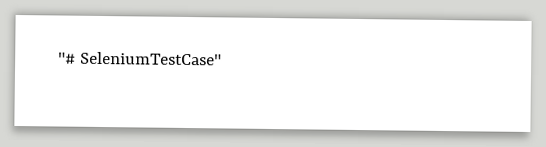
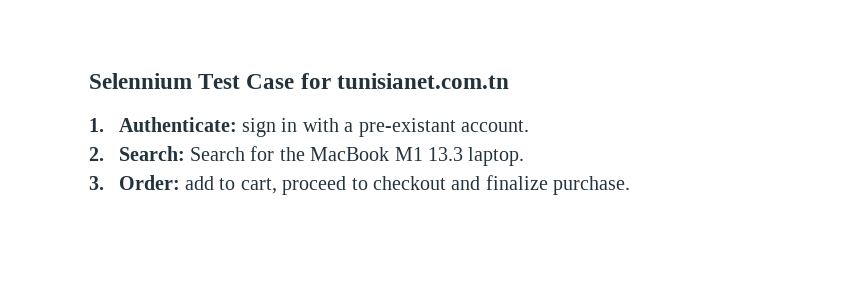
- "# SeleniumTestCase"
+ Selennium Test Case for tunisianet.com.tn
+ 1. Authenticate: sign in with a pre-existant account.
+ 2. Search: Search for the MacBook M1 13.3 laptop.
+ 3. Order: add to cart, proceed to checkout and finalize purchase.

